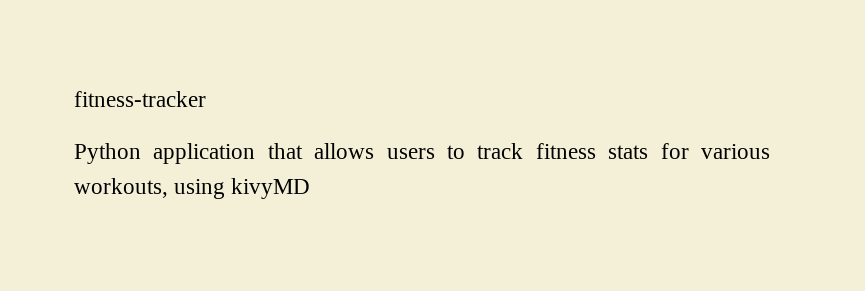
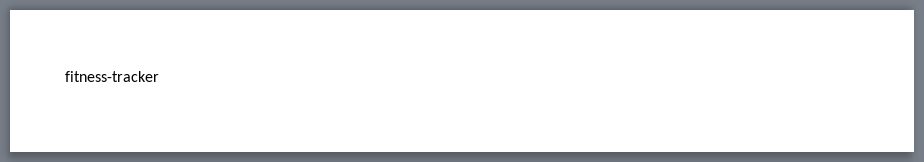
- Python application that allows users to track fitness stats for various workouts, using kivyMD

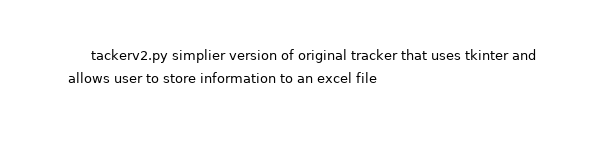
- fitness-tracker
+ tackerv2.py simplier version of original tracker that uses tkinter and allows user to store information to an excel file

